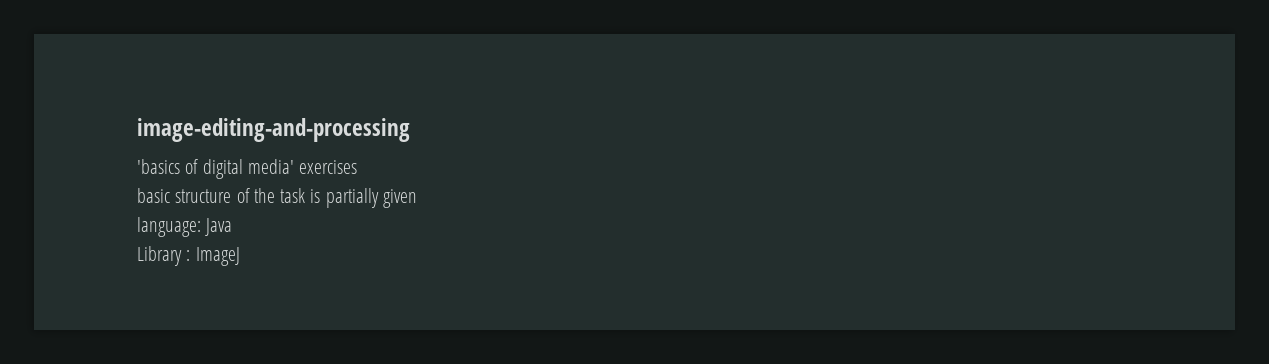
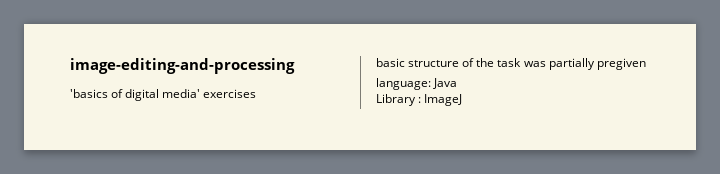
- basic structure of the task is partially given
+ basic structure of the task was partially pregiven

